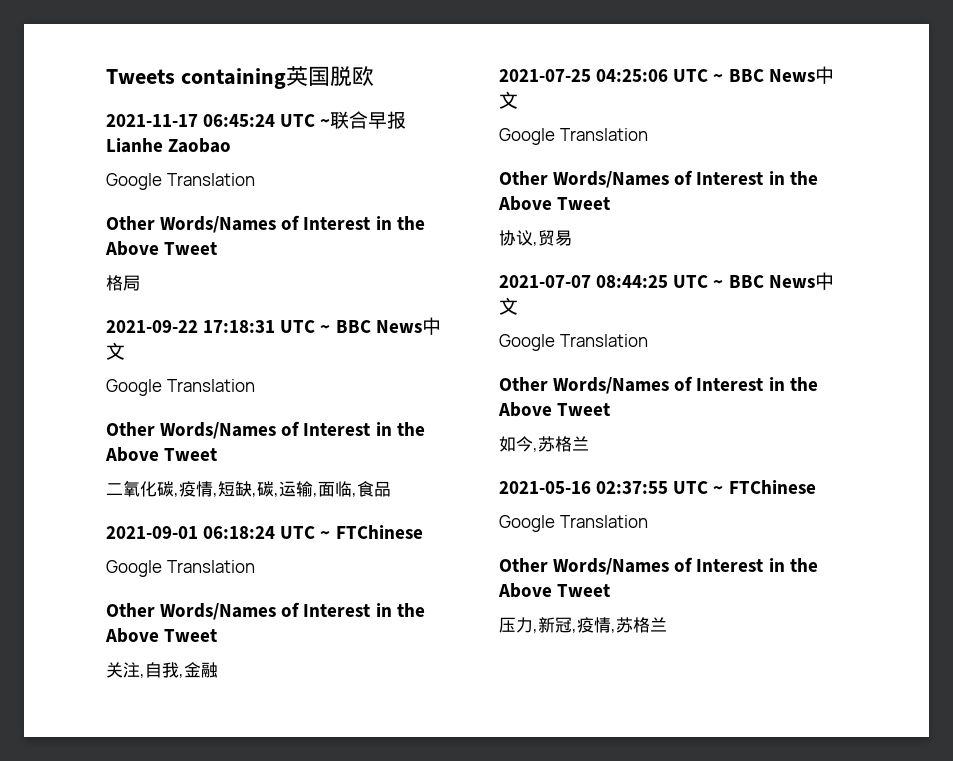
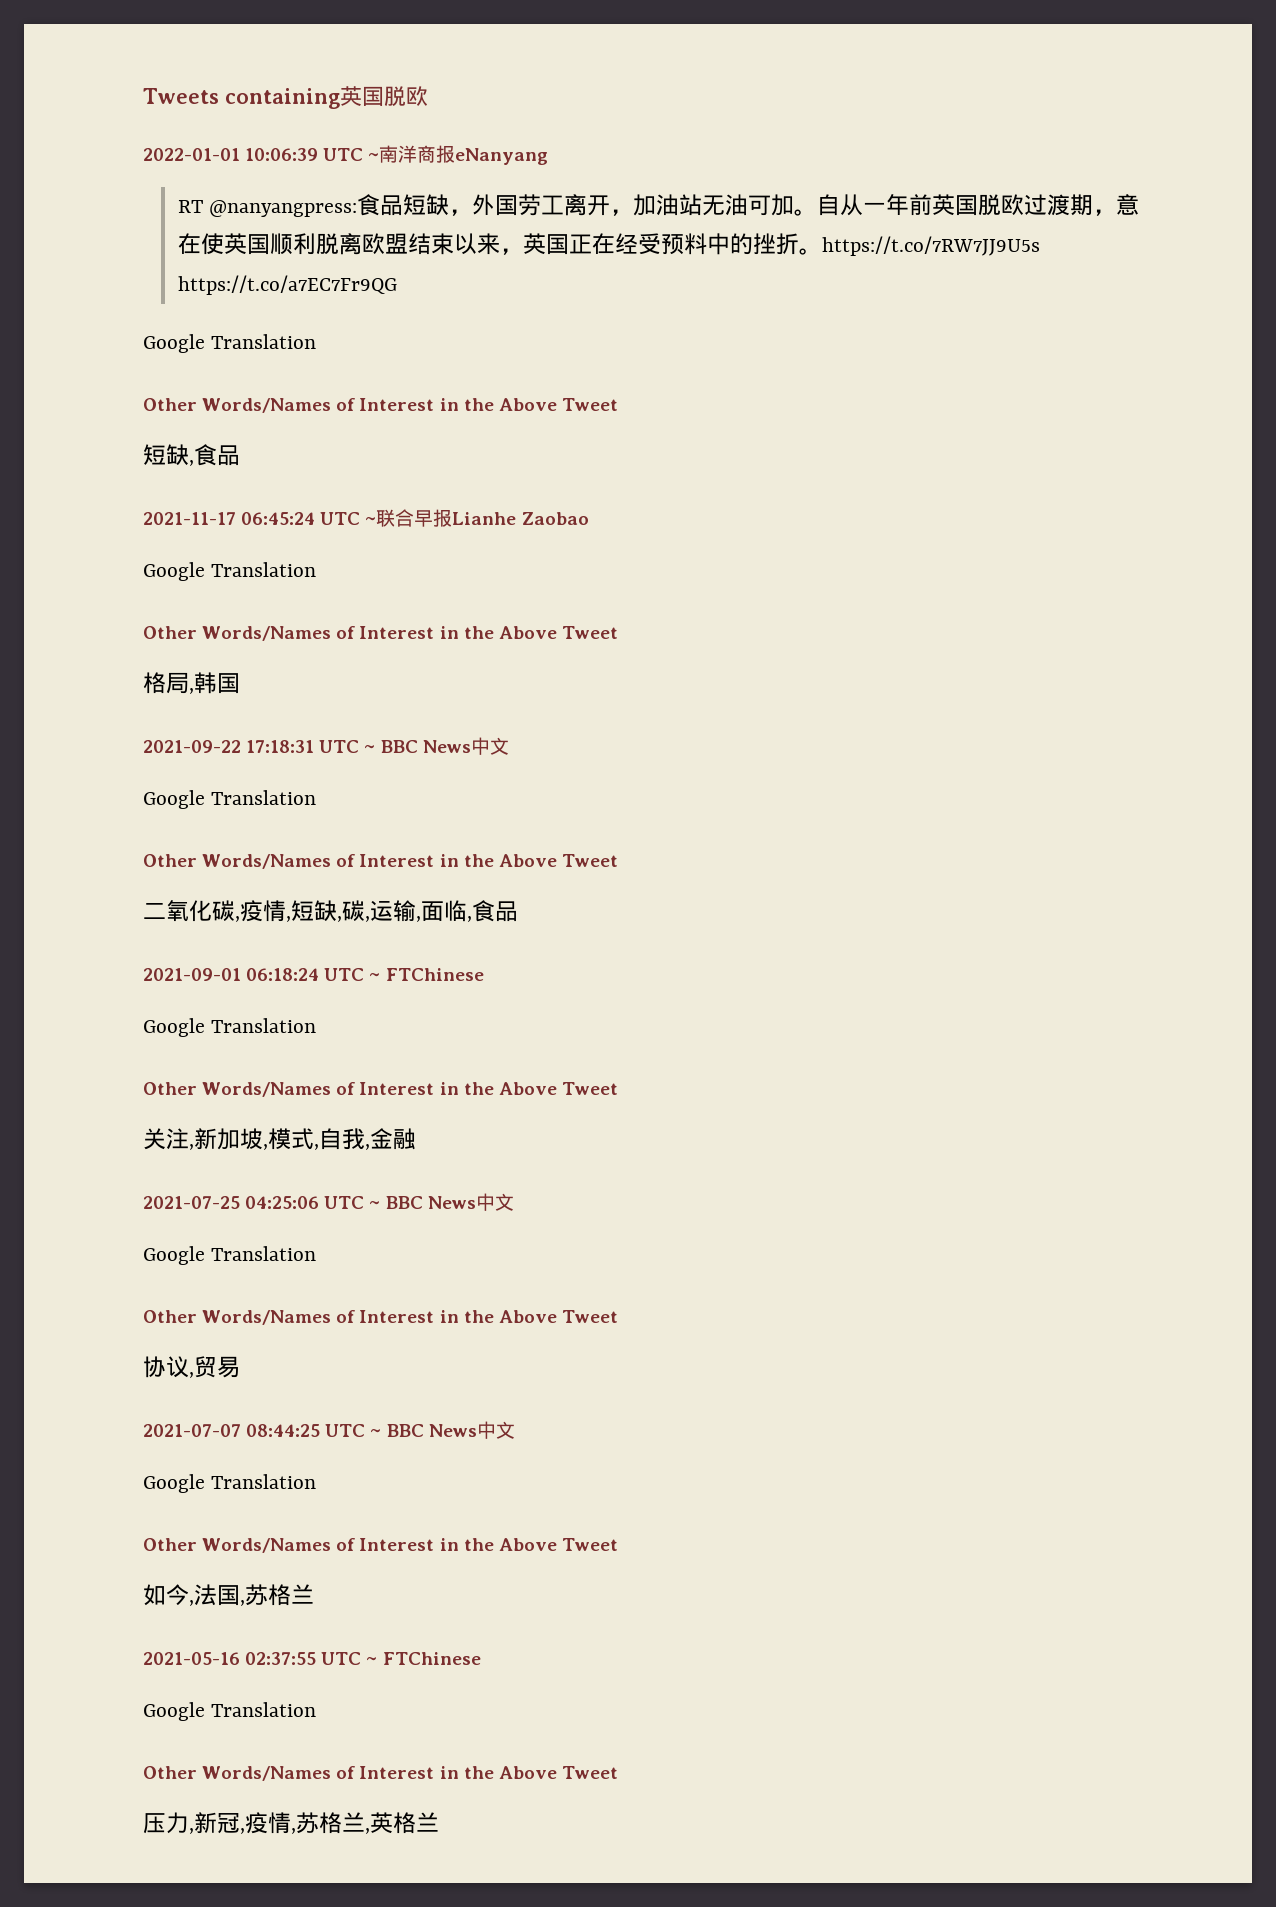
+ 2022-01-01 10:06:39 UTC ~南洋商报eNanyang
+ RT @nanyangpress:食品短缺，外国劳工离开，加油站无油可加。自从一年前英国脱欧过渡期，意在使英国顺利脱离欧盟结束以来，英国正在经受预料中的挫折。https://t.co/7RW7JJ9U5s https://t.co/a7EC7Fr9QG
+ Google Translation
+ Other Words/Names of Interest in the Above Tweet
+ 短缺,食品
- 格局
+ 格局,韩国
- 关注,自我,金融
+ 关注,新加坡,模式,自我,金融
- 如今,苏格兰
+ 如今,法国,苏格兰
- 压力,新冠,疫情,苏格兰
+ 压力,新冠,疫情,苏格兰,英格兰

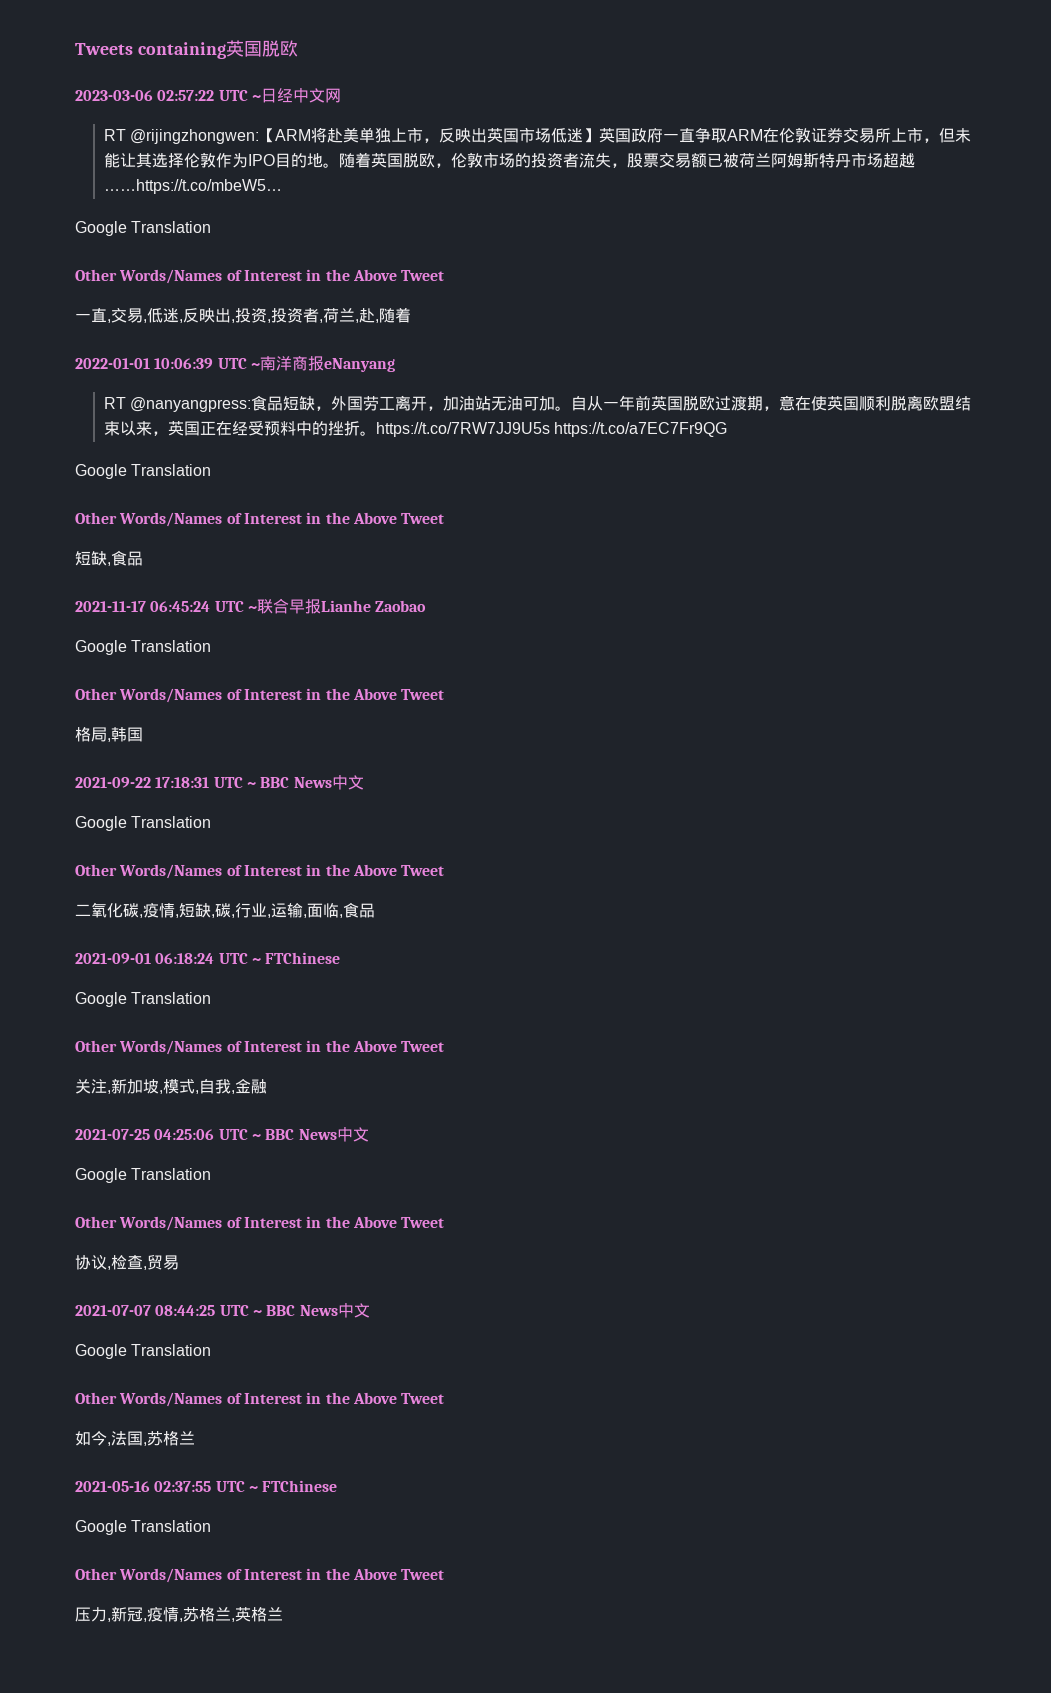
+ 2023-03-06 02:57:22 UTC ~日经中文网
+ RT @rijingzhongwen:【ARM将赴美单独上市，反映出英国市场低迷】英国政府一直争取ARM在伦敦证券交易所上市，但未能让其选择伦敦作为IPO目的地。随着英国脱欧，伦敦市场的投资者流失，股票交易额已被荷兰阿姆斯特丹市场超越……https://t.co/mbeW5…
+ Google Translation
+ Other Words/Names of Interest in the Above Tweet
+ 一直,交易,低迷,反映出,投资,投资者,荷兰,赴,随着
- 二氧化碳,疫情,短缺,碳,运输,面临,食品
+ 二氧化碳,疫情,短缺,碳,行业,运输,面临,食品
- 协议,贸易
+ 协议,检查,贸易

